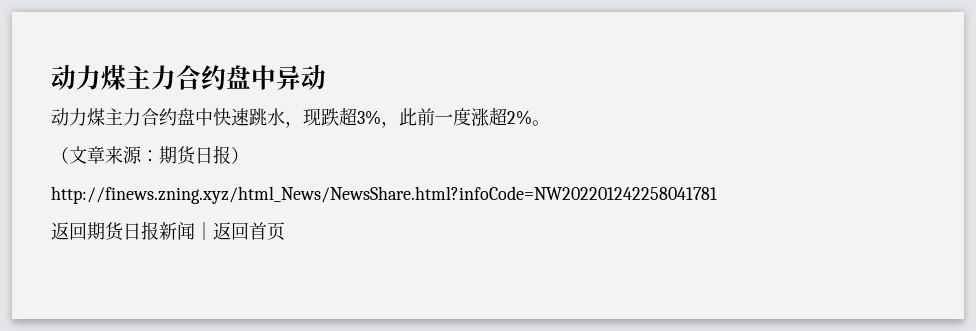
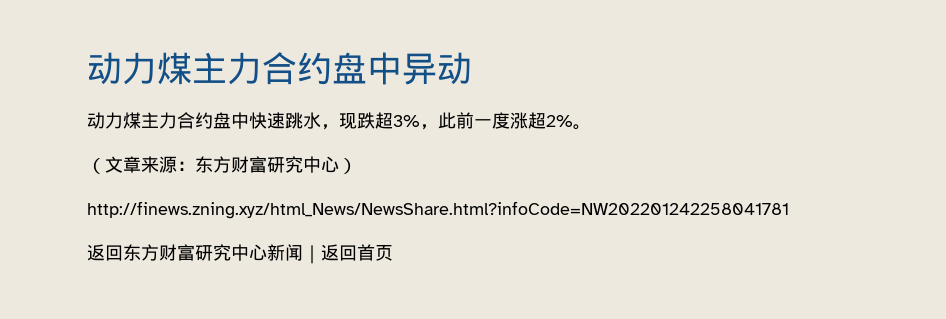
- （文章来源：期货日报）
+ （文章来源：东方财富研究中心）
- 返回期货日报新闻｜返回首页
+ 返回东方财富研究中心新闻｜返回首页

